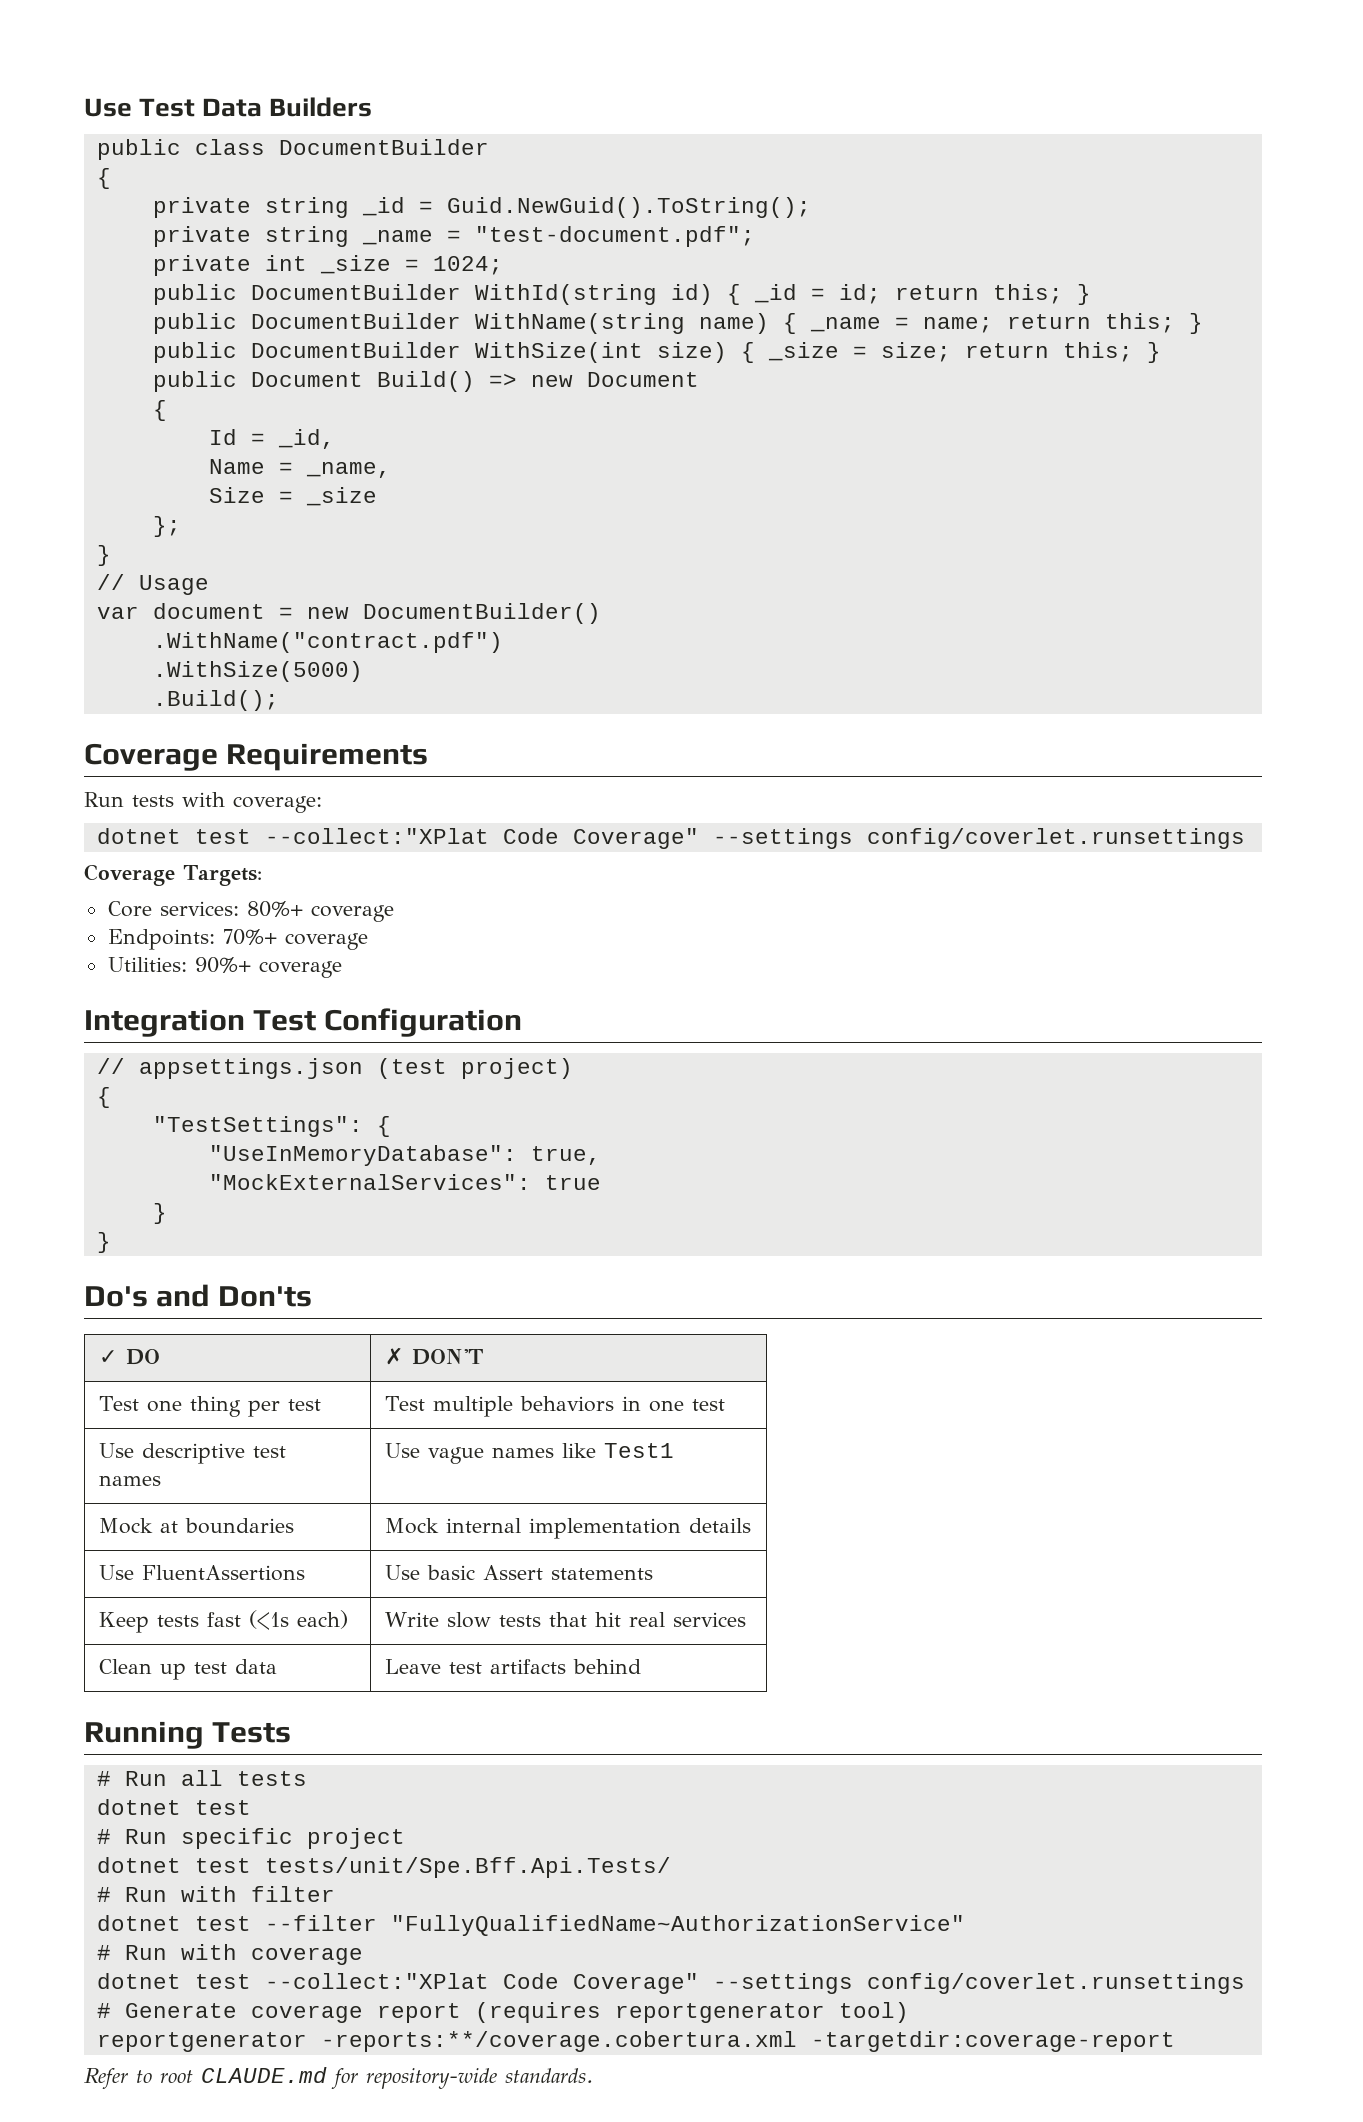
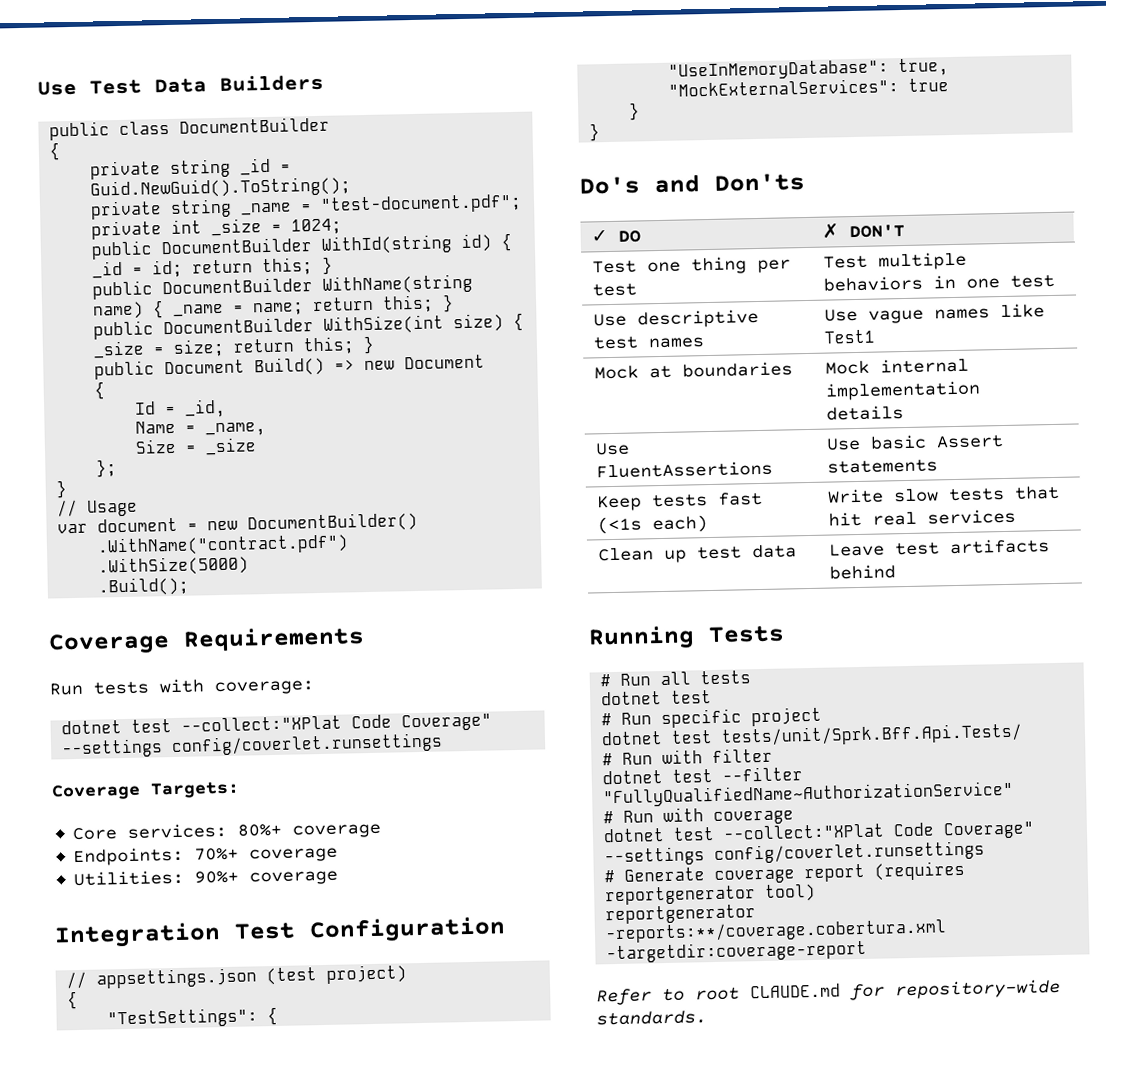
- dotnet test tests/unit/Spe.Bff.Api.Tests/
+ dotnet test tests/unit/Sprk.Bff.Api.Tests/

